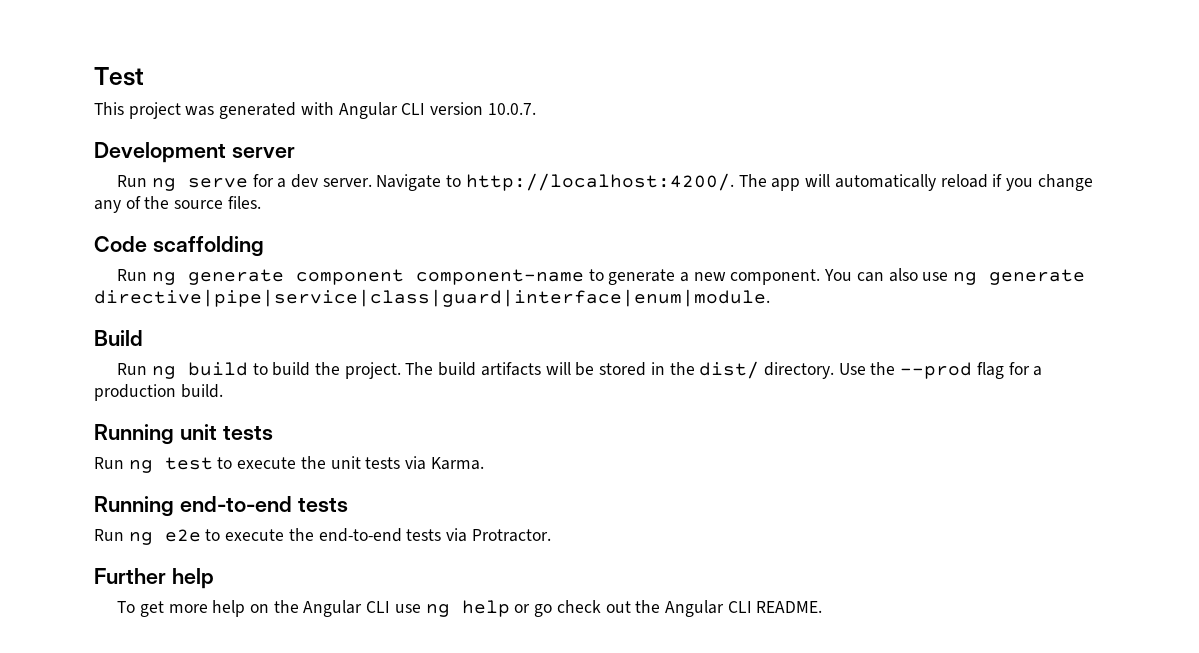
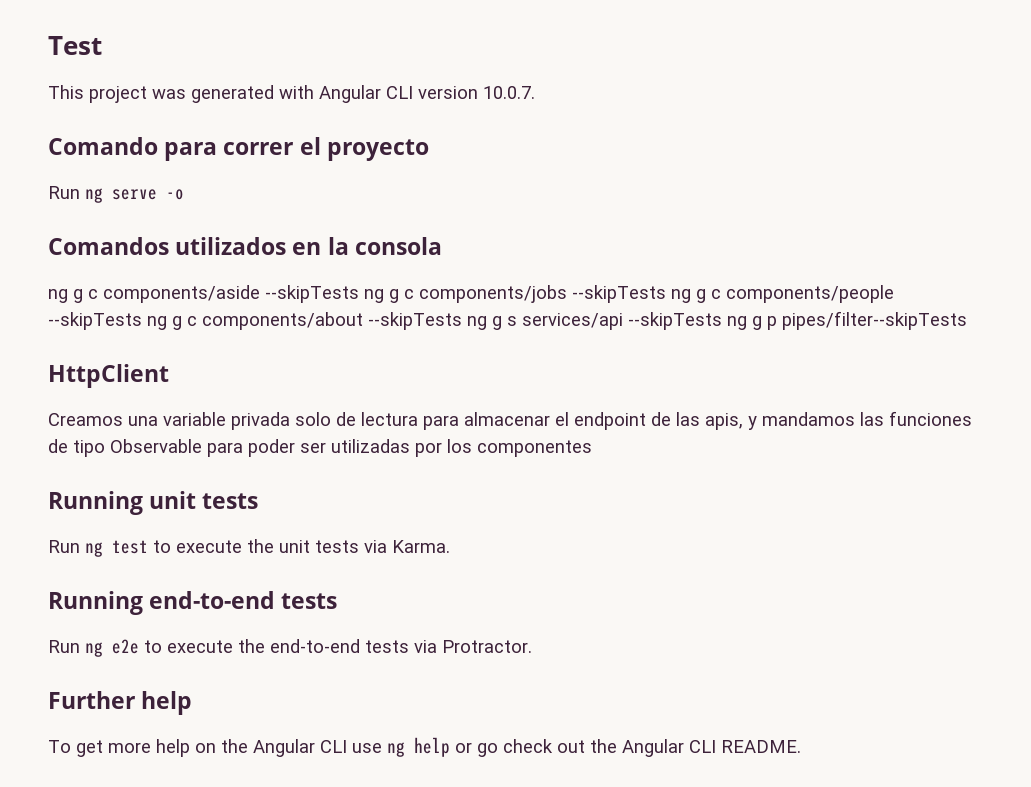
- Development server
- Run ng serve for a dev server. Navigate to http://localhost:4200/. The app will automatically reload if you change any of the source files.
- Code scaffolding
- Run ng generate component component-name to generate a new component. You can also use ng generate directive|pipe|service|class|guard|interface|enum|module.
- Build
- Run ng build to build the project. The build artifacts will be stored in the dist/ directory. Use the --prod flag for a production build.
+ Comando para correr el proyecto
+ Run ng serve -o
+ Comandos utilizados en la consola
+ ng g c components/aside --skipTests ng g c components/jobs --skipTests ng g c components/people --skipTests ng g c components/about --skipTests ng g s services/api --skipTests ng g p pipes/filter--skipTests
+ HttpClient
+ Creamos una variable privada solo de lectura para almacenar el endpoint de las apis, y mandamos las funciones de tipo Observable para poder ser utilizadas por los componentes

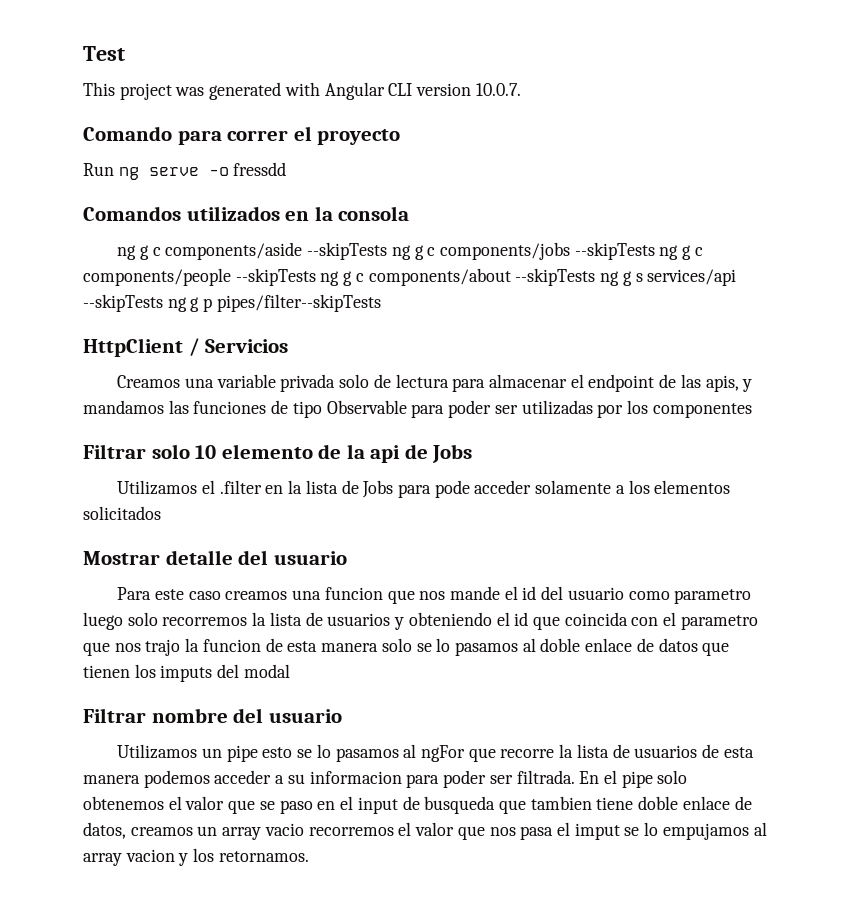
- Run ng serve -o
+ Run ng serve -o fressdd
- HttpClient
+ HttpClient / Servicios
- Running unit tests
- Run ng test to execute the unit tests via Karma.
- Running end-to-end tests
- Run ng e2e to execute the end-to-end tests via Protractor.
- Further help
- To get more help on the Angular CLI use ng help or go check out the Angular CLI README.
+ Filtrar solo 10 elemento de la api de Jobs
+ Utilizamos el .filter en la lista de Jobs para pode acceder solamente a los elementos solicitados
+ Mostrar detalle del usuario
+ Para este caso creamos una funcion que nos mande el id del usuario como parametro luego solo recorremos la lista de usuarios y obteniendo el id que coincida con el parametro que nos trajo la funcion de esta manera solo se lo pasamos al doble enlace de datos que tienen los imputs del modal
+ Filtrar nombre del usuario
+ Utilizamos un pipe esto se lo pasamos al ngFor que recorre la lista de usuarios de esta manera podemos acceder a su informacion para poder ser filtrada. En el pipe solo obtenemos el valor que se paso en el input de busqueda que tambien tiene doble enlace de datos, creamos un array vacio recorremos el valor que nos pasa el imput se lo empujamos al array vacion y los retornamos.

